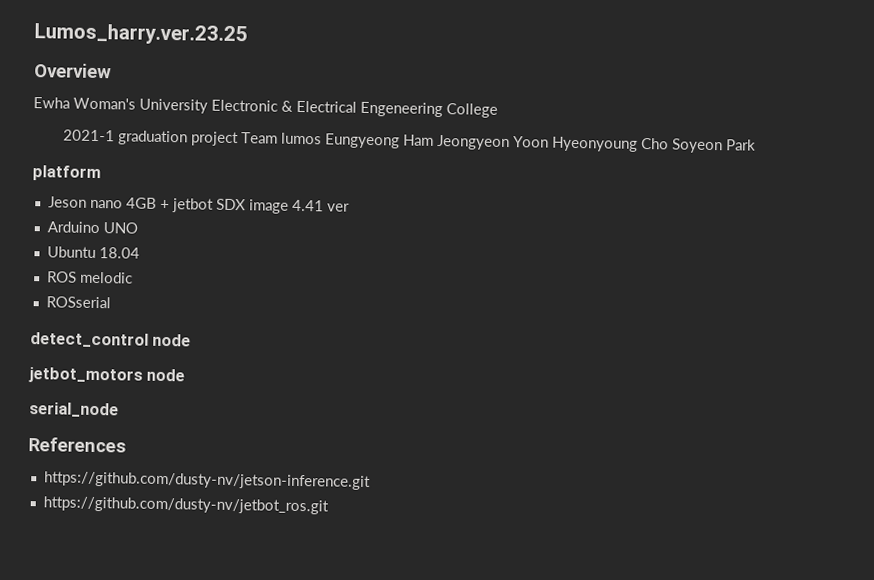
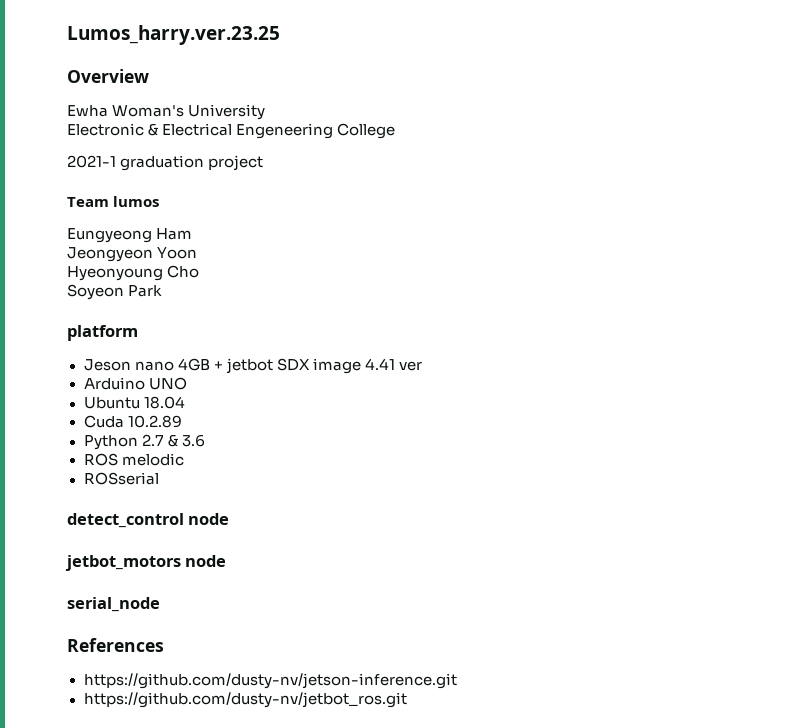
- Ewha Woman's University Electronic & Electrical Engeneering College
+ Ewha Woman's University
+ Electronic & Electrical Engeneering College
- 2021-1 graduation project Team lumos Eungyeong Ham Jeongyeon Yoon Hyeonyoung Cho Soyeon Park
+ 2021-1 graduation project
+ Team lumos
+ Eungyeong Ham
+ Jeongyeon Yoon
+ Hyeonyoung Cho
+ Soyeon Park
+ Cuda 10.2.89
+ Python 2.7 & 3.6

